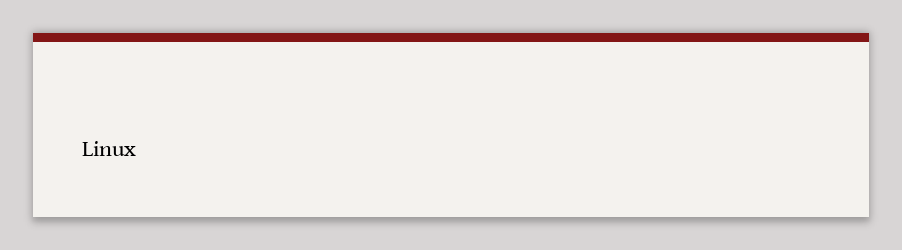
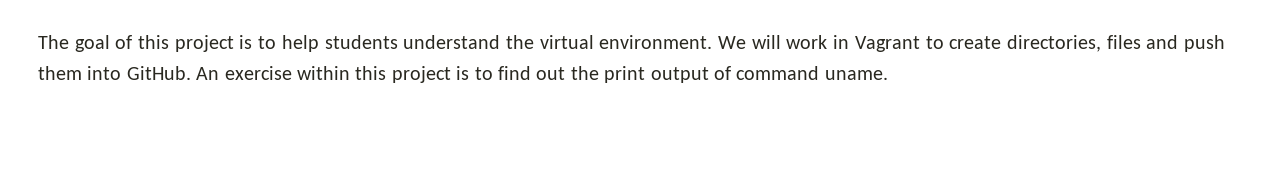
- Linux
+ The goal of this project is to help students understand the virtual environment. We will work in Vagrant to create directories, files and push them into GitHub. An exercise within this project is to find out the print output of command uname.

